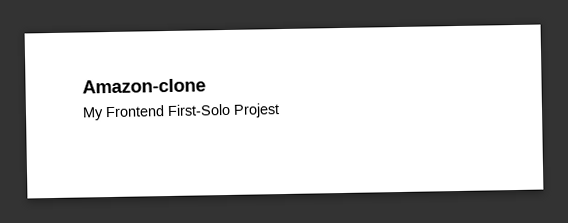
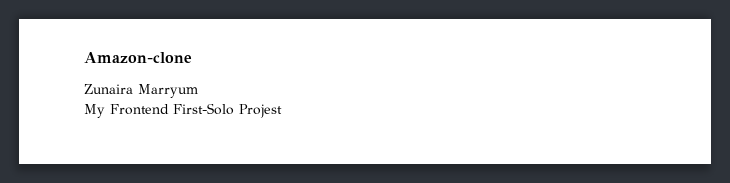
+ Zunaira Marryum

